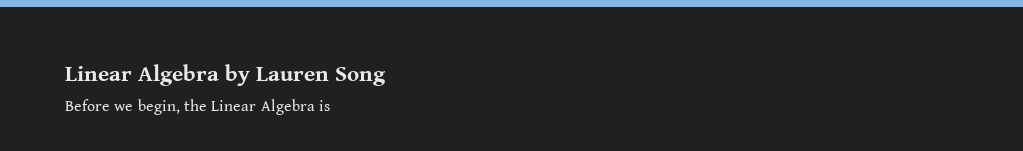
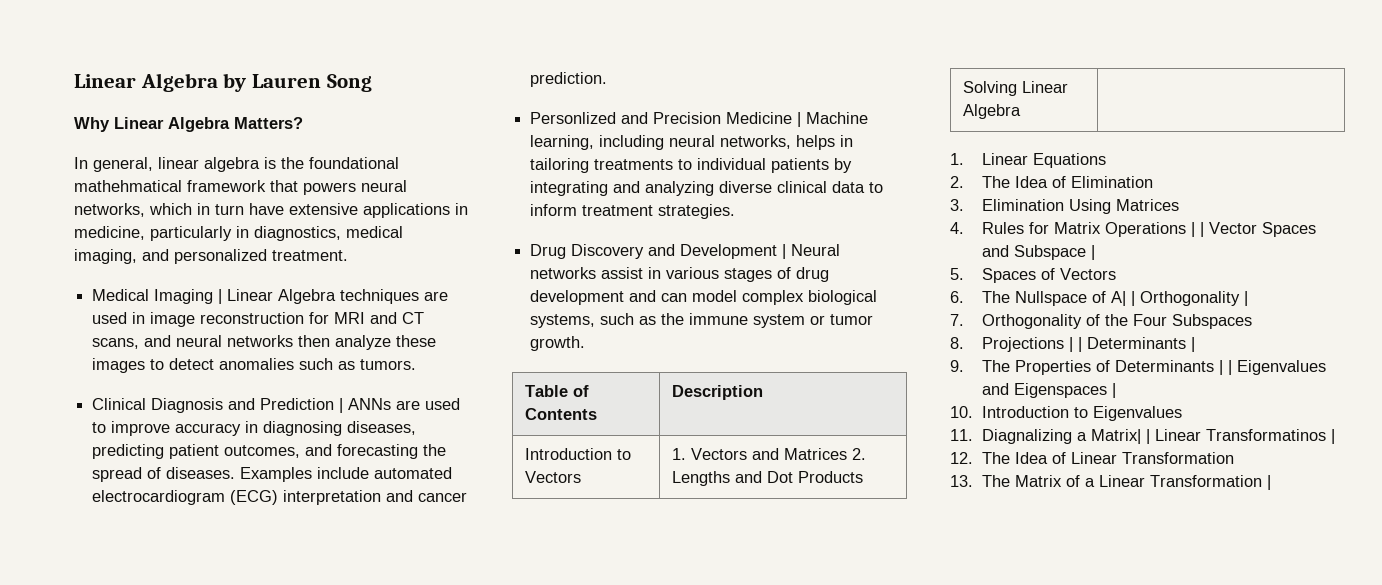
- Before we begin, the Linear Algebra is
+ Why Linear Algebra Matters?
+ In general, linear algebra is the foundational mathehmatical framework that powers neural networks, which in turn have extensive applications in medicine, particularly in diagnostics, medical imaging, and personalized treatment.
+ Medical Imaging | Linear Algebra techniques are used in image reconstruction for MRI and CT scans, and neural networks then analyze these images to detect anomalies such as tumors.
+ Clinical Diagnosis and Prediction | ANNs are used to improve accuracy in diagnosing diseases, predicting patient outcomes, and forecasting the spread of diseases. Examples include automated electrocardiogram (ECG) interpretation and cancer prediction.
+ Personlized and Precision Medicine | Machine learning, including neural networks, helps in tailoring treatments to individual patients by integrating and analyzing diverse clinical data to inform treatment strategies.
+ Drug Discovery and Development | Neural networks assist in various stages of drug development and can model complex biological systems, such as the immune system or tumor growth.
+ Table of Contents | Description
+ Introduction to Vectors | 1. Vectors and Matrices 2. Lengths and Dot Products
+ Solving Linear Algebra |
+ 1. Linear Equations
+ 2. The Idea of Elimination
+ 3. Elimination Using Matrices
+ 4. Rules for Matrix Operations | | Vector Spaces and Subspace |
+ 5. Spaces of Vectors
+ 6. The Nullspace of A| | Orthogonality |
+ 7. Orthogonality of the Four Subspaces
+ 8. Projections | | Determinants |
+ 9. The Properties of Determinants | | Eigenvalues and Eigenspaces |
+ 10. Introduction to Eigenvalues
+ 11. Diagnalizing a Matrix| | Linear Transformatinos |
+ 12. The Idea of Linear Transformation
+ 13. The Matrix of a Linear Transformation |

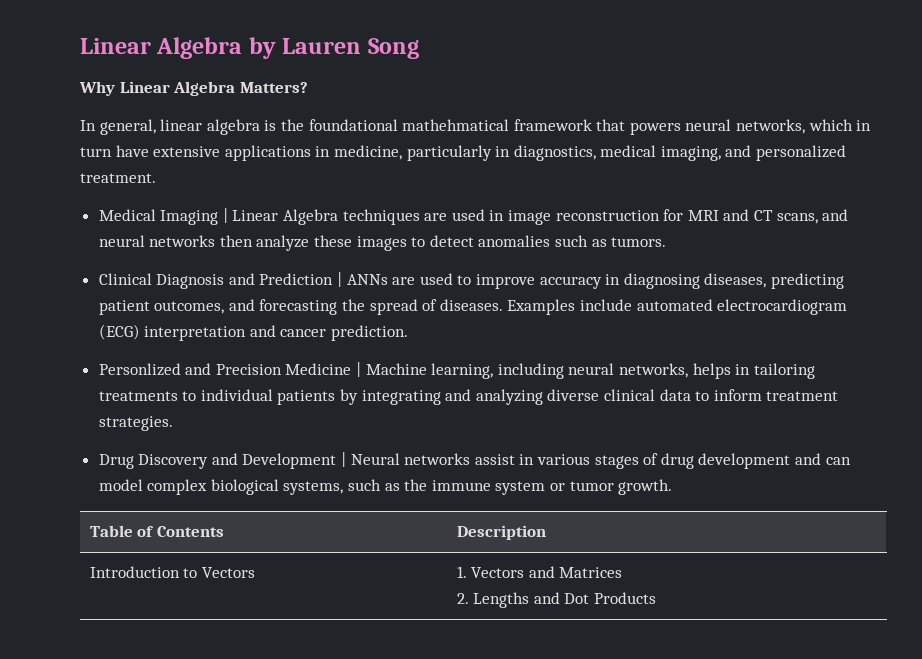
- Introduction to Vectors | 1. Vectors and Matrices 2. Lengths and Dot Products
+ Introduction to Vectors | 1. Vectors and Matrices
+ 2. Lengths and Dot Products
- Solving Linear Algebra |
- 1. Linear Equations
- 2. The Idea of Elimination
- 3. Elimination Using Matrices
- 4. Rules for Matrix Operations | | Vector Spaces and Subspace |
- 5. Spaces of Vectors
- 6. The Nullspace of A| | Orthogonality |
- 7. Orthogonality of the Four Subspaces
- 8. Projections | | Determinants |
- 9. The Properties of Determinants | | Eigenvalues and Eigenspaces |
- 10. Introduction to Eigenvalues
- 11. Diagnalizing a Matrix| | Linear Transformatinos |
- 12. The Idea of Linear Transformation
- 13. The Matrix of a Linear Transformation |

